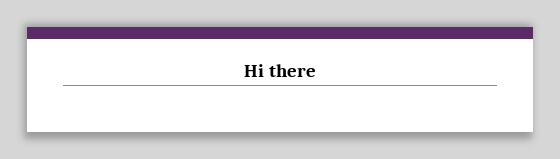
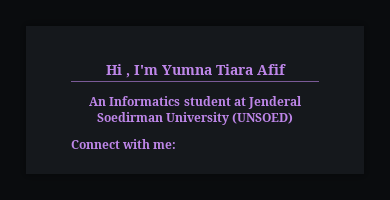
- Hi there
+ Hi , I'm Yumna Tiara Afif
+ An Informatics student at Jenderal Soedirman University (UNSOED)
+ Connect with me:

